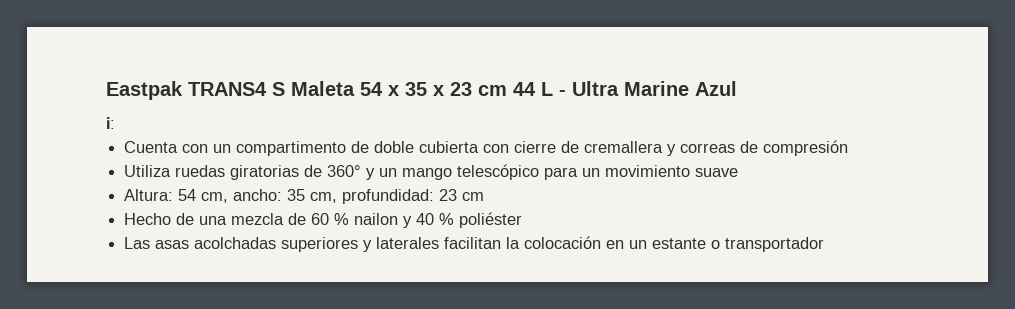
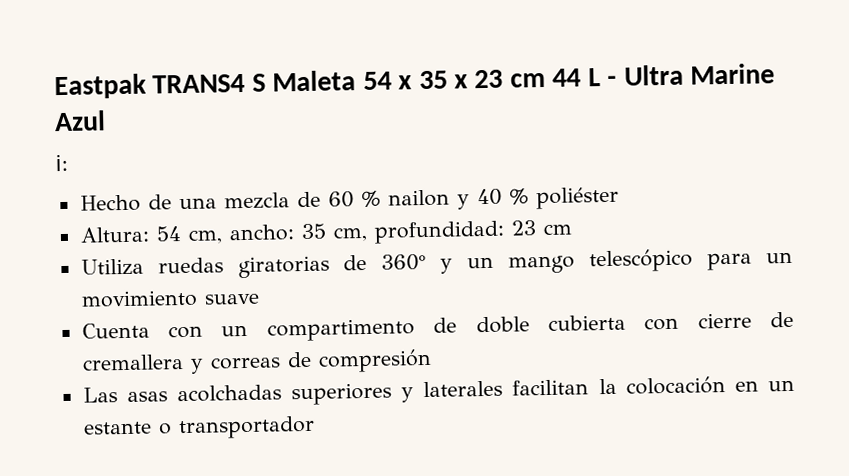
+ Hecho de una mezcla de 60 % nailon y 40 % poliéster
+ Altura: 54 cm, ancho: 35 cm, profundidad: 23 cm
+ Utiliza ruedas giratorias de 360° y un mango telescópico para un movimiento suave
- Utiliza ruedas giratorias de 360° y un mango telescópico para un movimiento suave
- Altura: 54 cm, ancho: 35 cm, profundidad: 23 cm
- Hecho de una mezcla de 60 % nailon y 40 % poliéster

